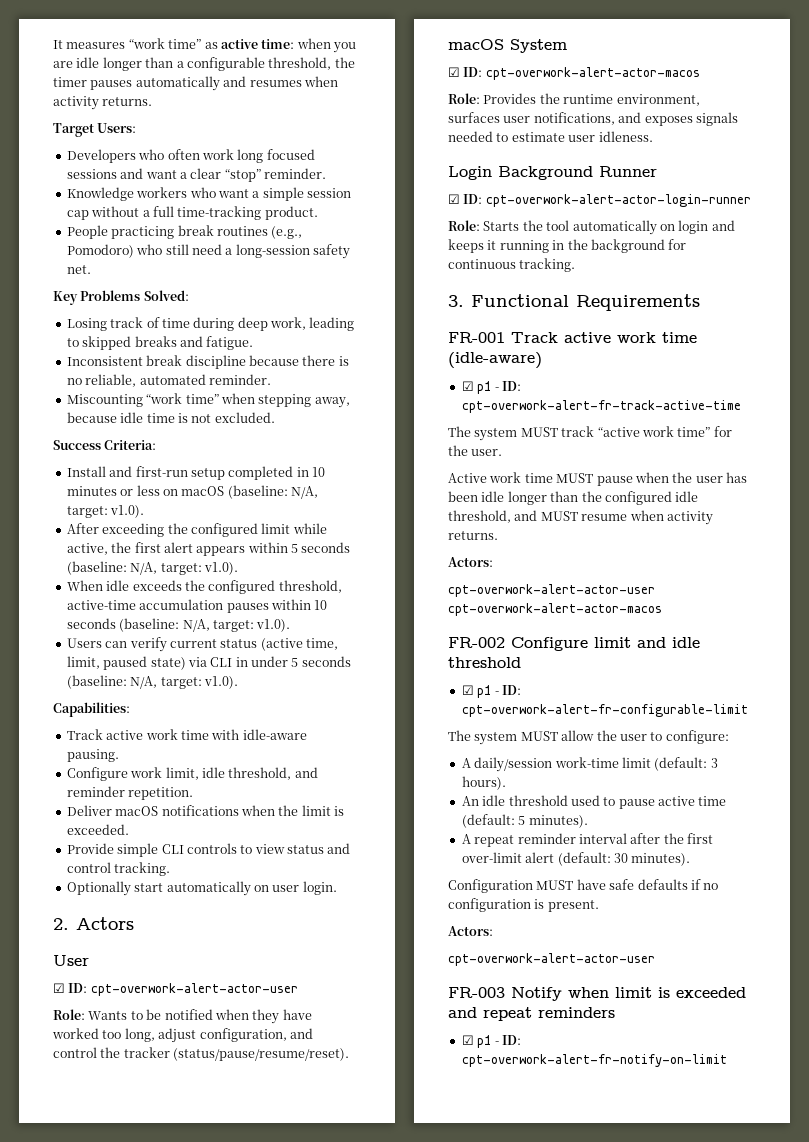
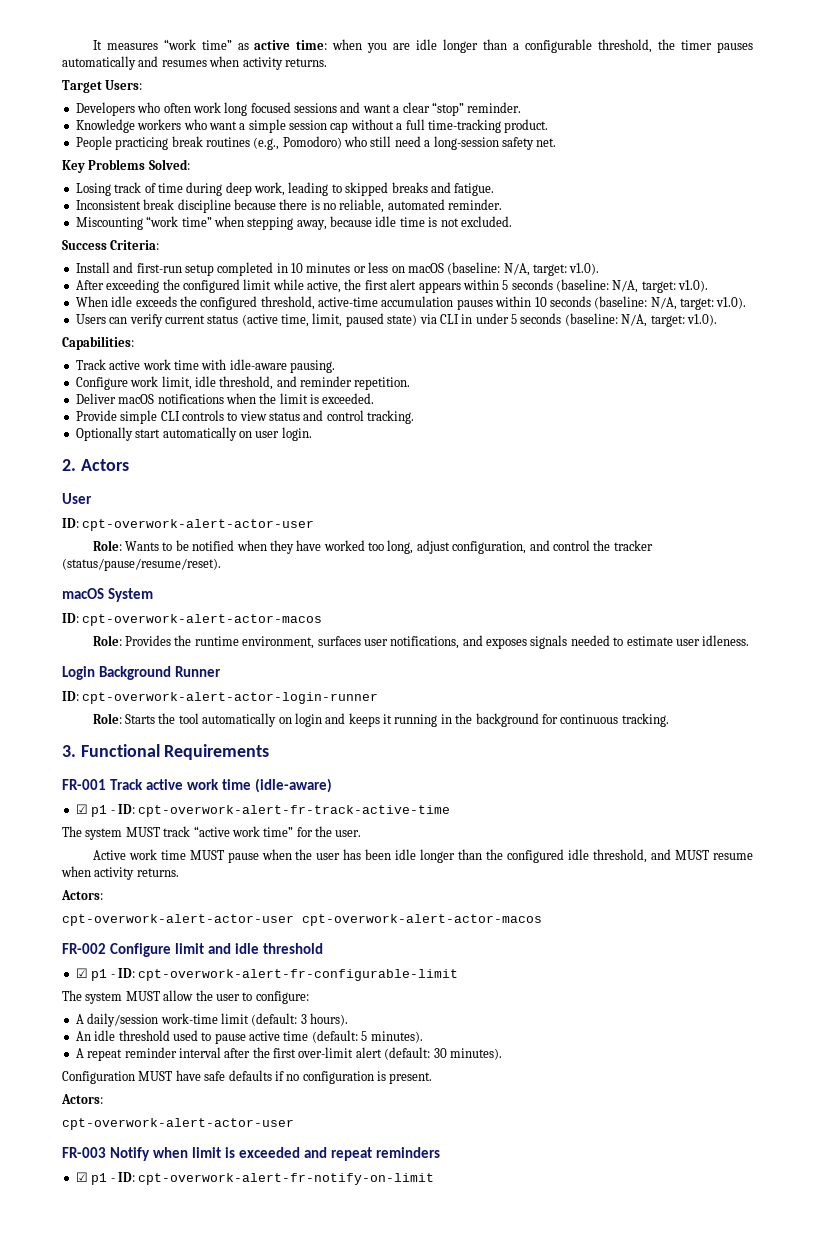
- ☑ ID: cpt-overwork-alert-actor-user
+ ID: cpt-overwork-alert-actor-user
- ☑ ID: cpt-overwork-alert-actor-macos
+ ID: cpt-overwork-alert-actor-macos
- ☑ ID: cpt-overwork-alert-actor-login-runner
+ ID: cpt-overwork-alert-actor-login-runner

